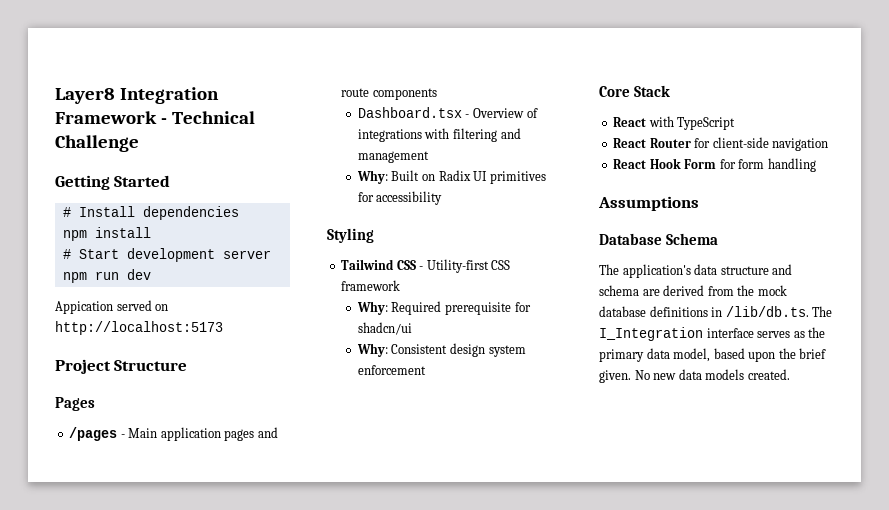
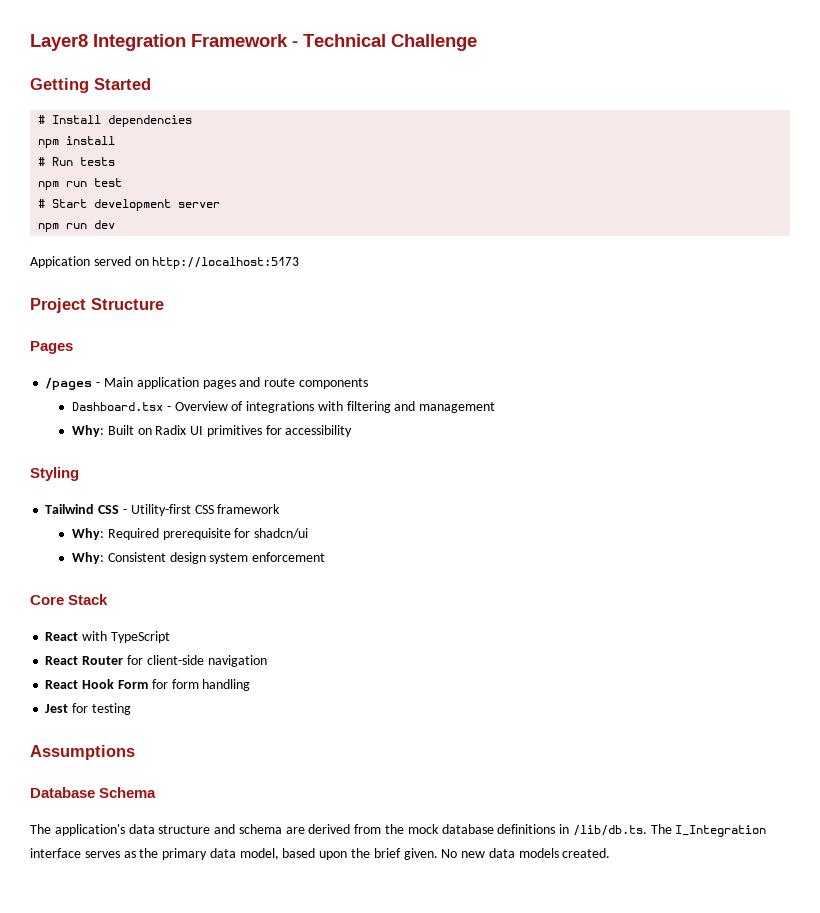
+ # Run tests
+ npm run test
+ Jest for testing

